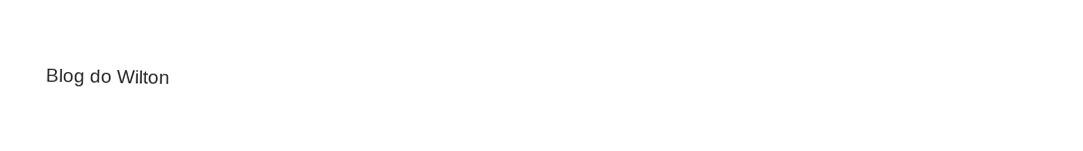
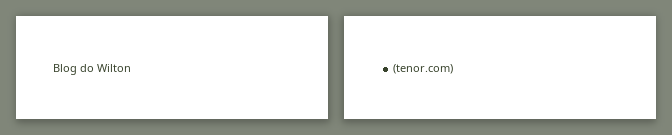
+ (tenor.com)

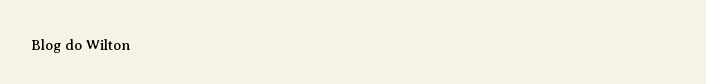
- (tenor.com)

